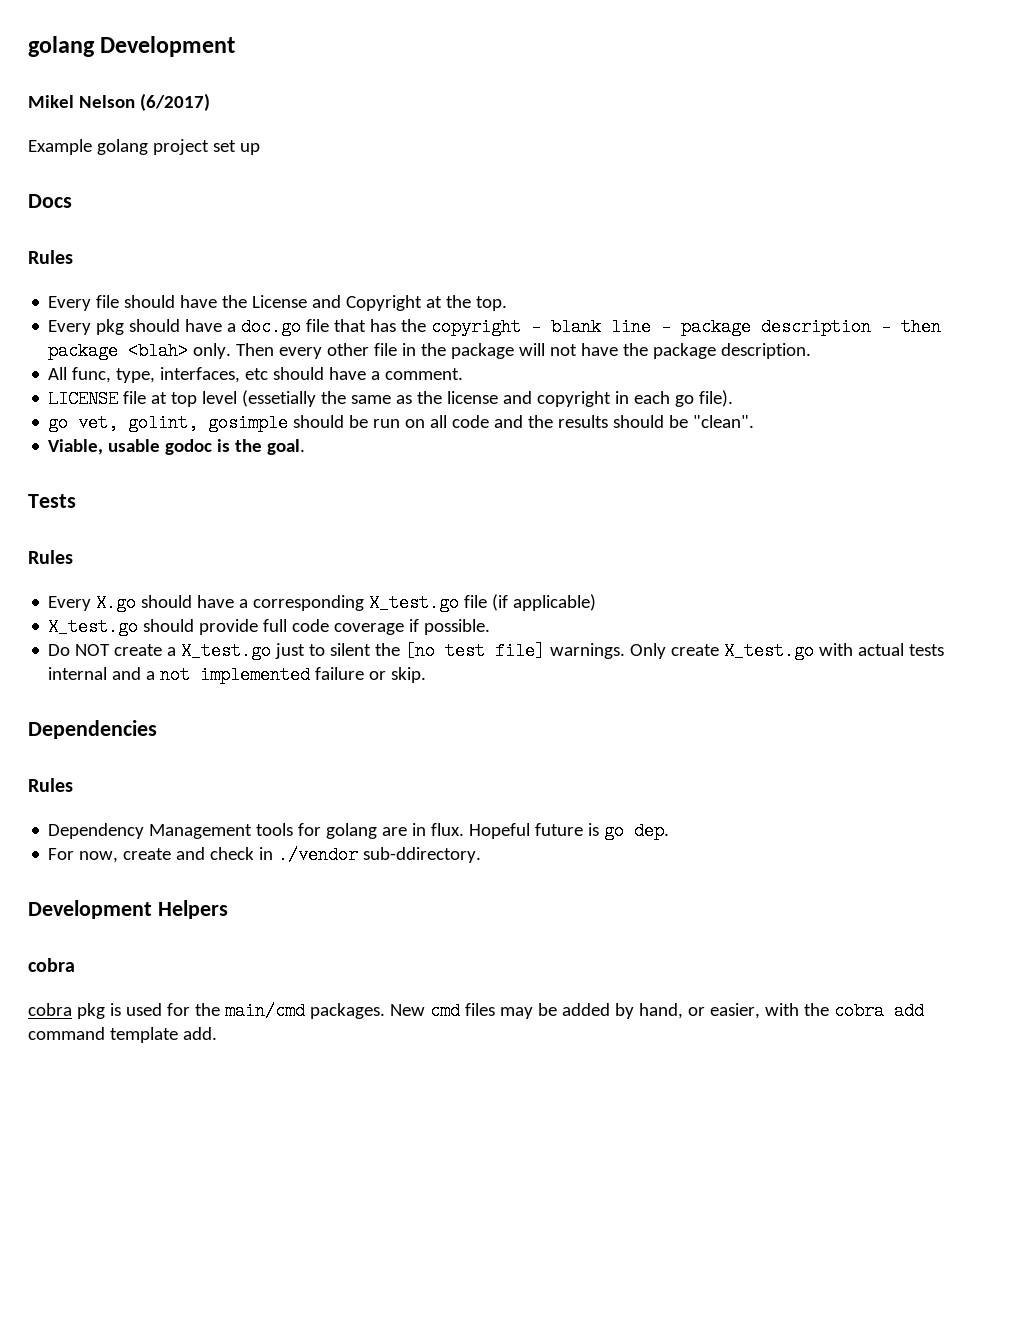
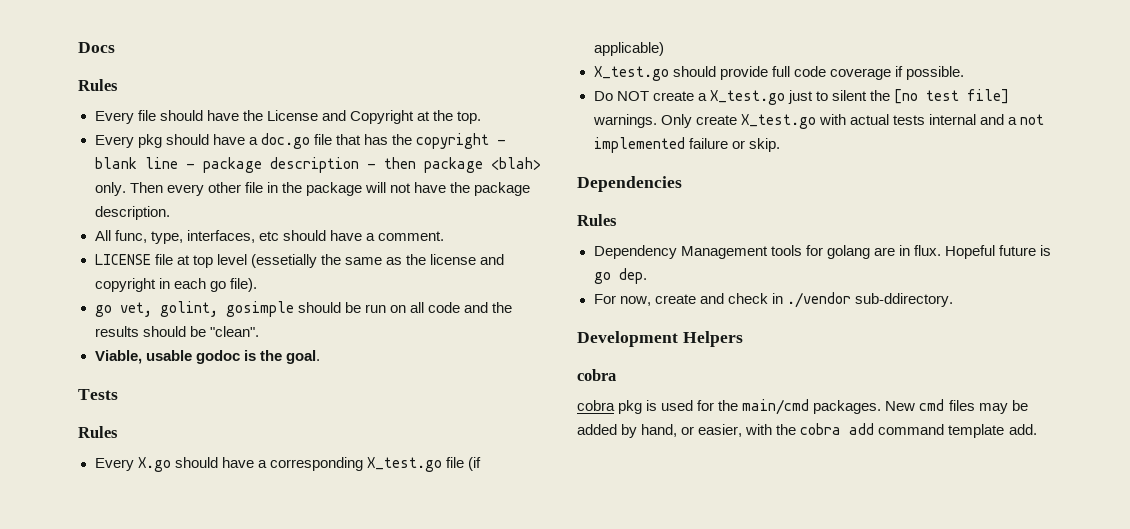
- golang Development
- Mikel Nelson (6/2017)
- Example golang project set up

